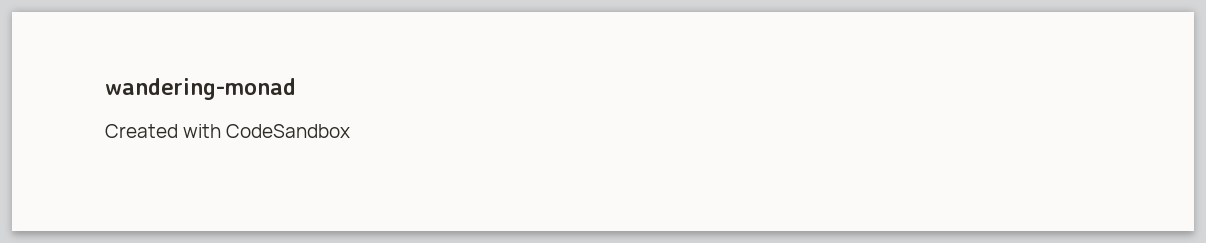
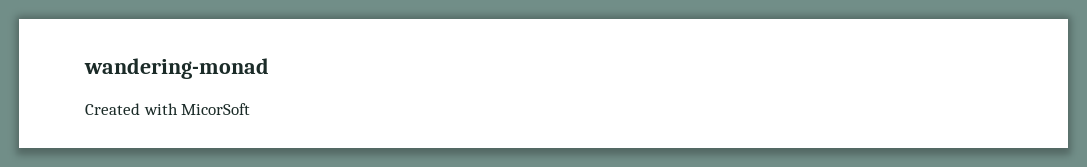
- Created with CodeSandbox
+ Created with MicorSoft

